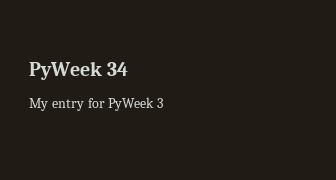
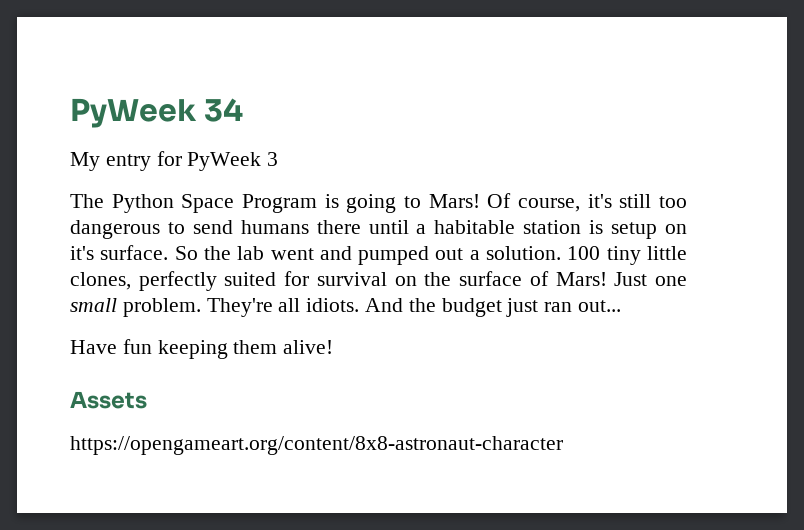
+ The Python Space Program is going to Mars! Of course, it's still too dangerous to send humans there until a habitable station is setup on it's surface. So the lab went and pumped out a solution. 100 tiny little clones, perfectly suited for survival on the surface of Mars! Just one small problem. They're all idiots. And the budget just ran out...
+ Have fun keeping them alive!
+ Assets
+ https://opengameart.org/content/8x8-astronaut-character

